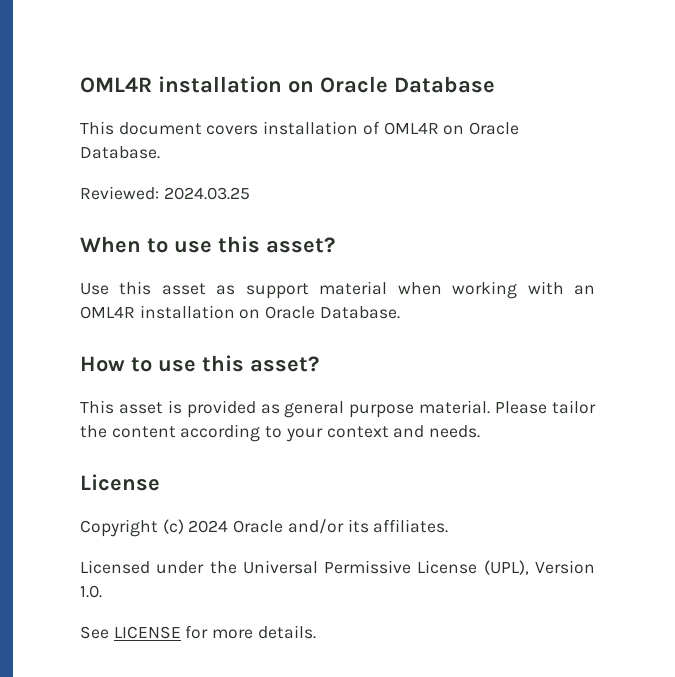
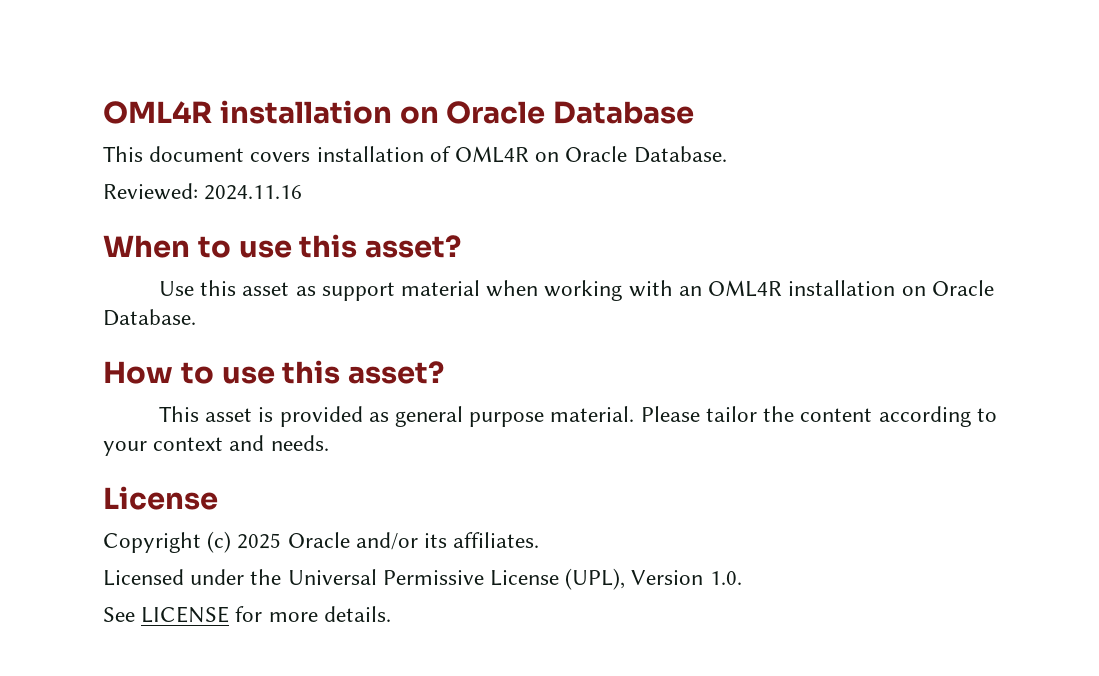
- Reviewed: 2024.03.25
+ Reviewed: 2024.11.16
- Copyright (c) 2024 Oracle and/or its affiliates.
+ Copyright (c) 2025 Oracle and/or its affiliates.

